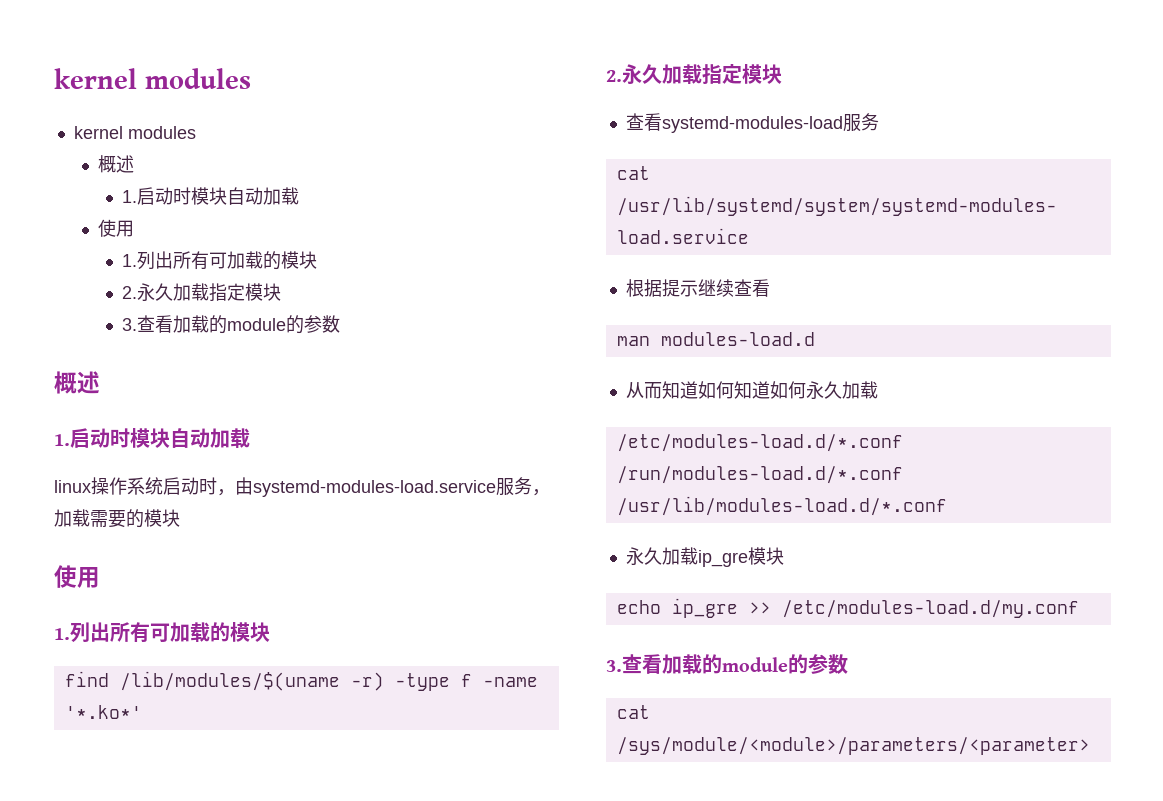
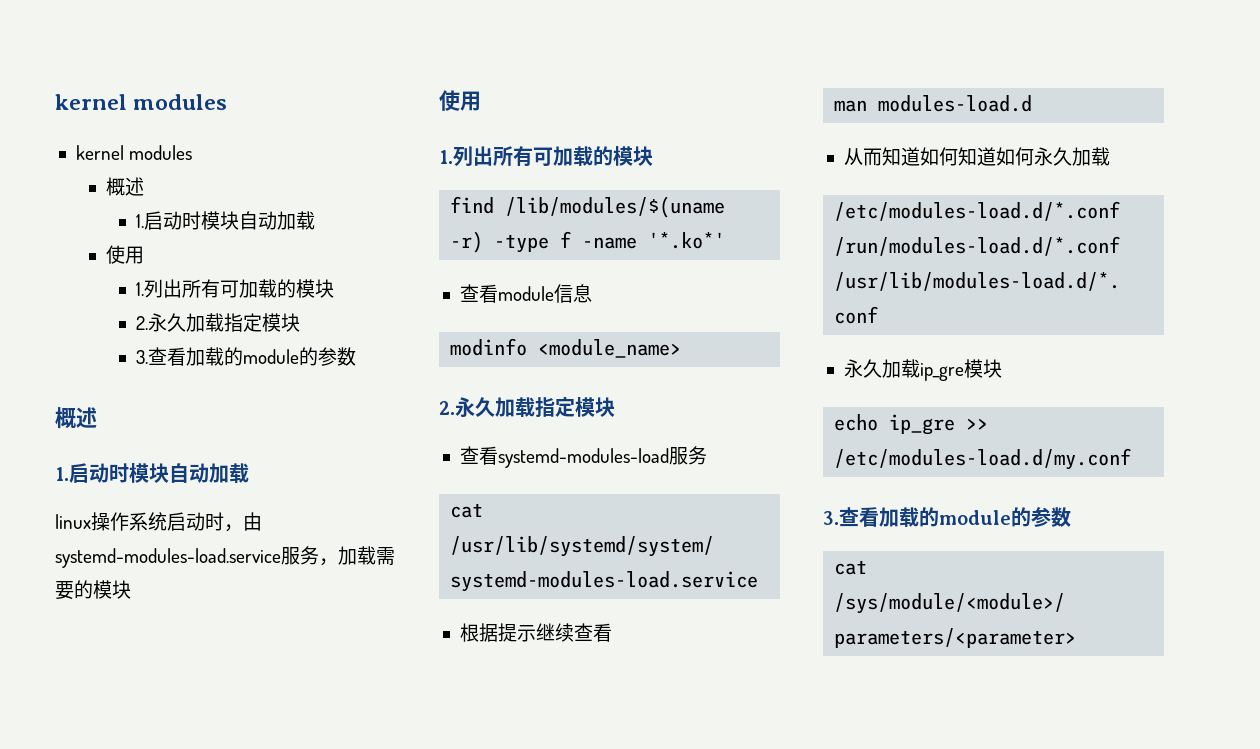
+ 查看module信息
+ modinfo <module_name>

